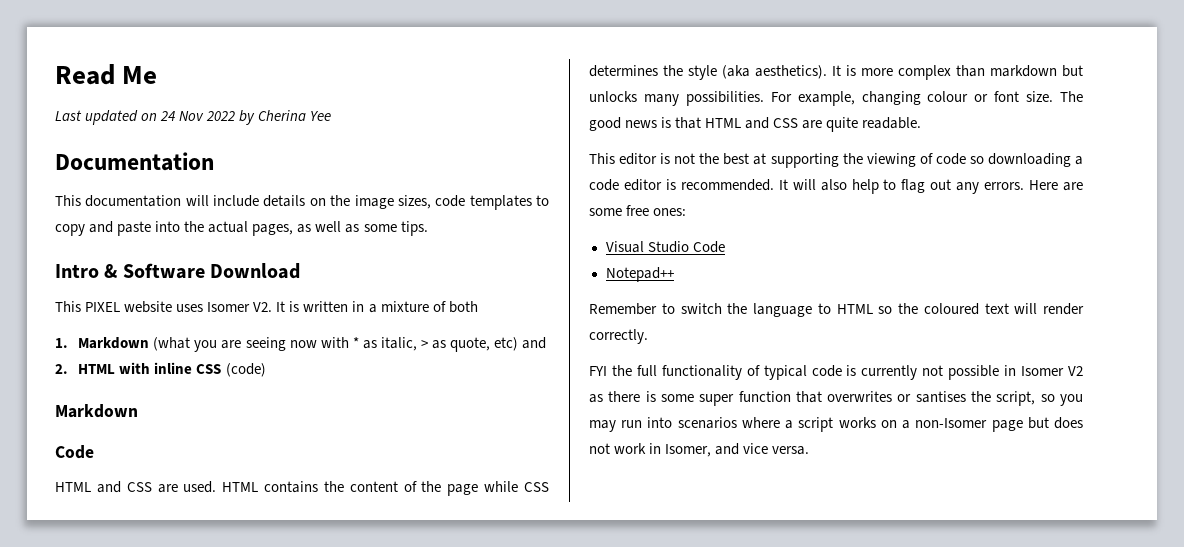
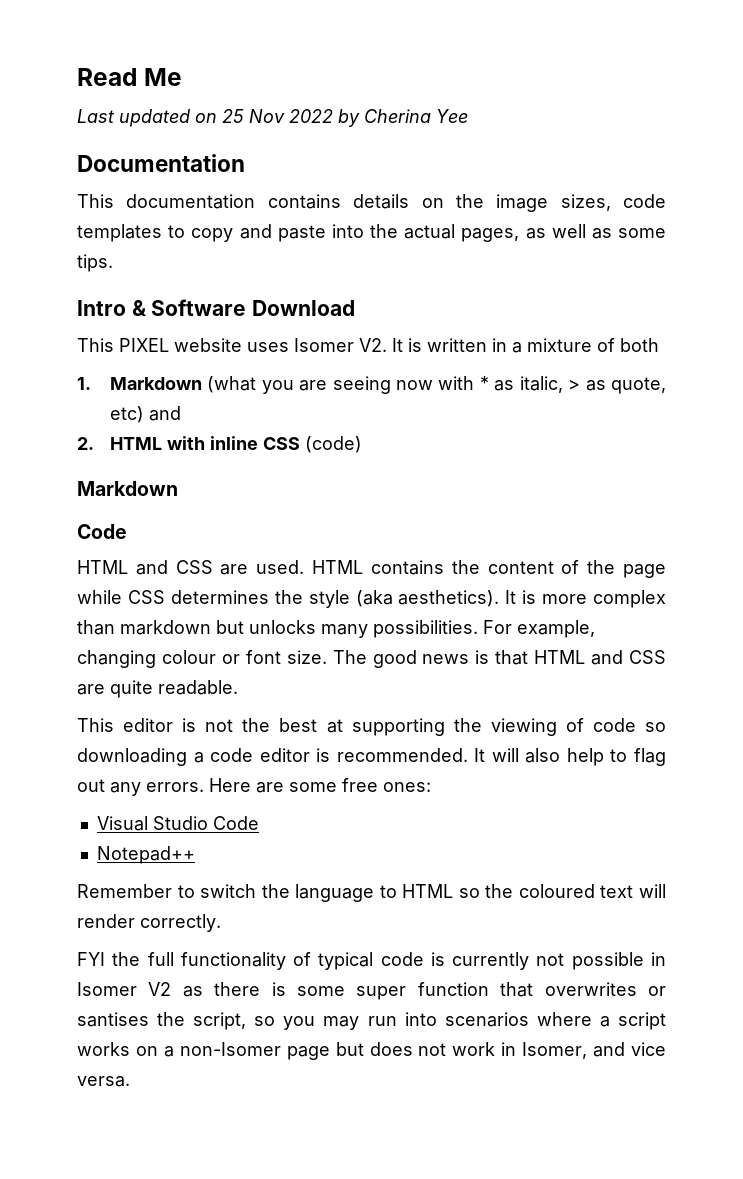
- Last updated on 24 Nov 2022 by Cherina Yee
+ Last updated on 25 Nov 2022 by Cherina Yee
- This documentation will include details on the image sizes, code templates to copy and paste into the actual pages, as well as some tips.
+ This documentation contains details on the image sizes, code templates to copy and paste into the actual pages, as well as some tips.

